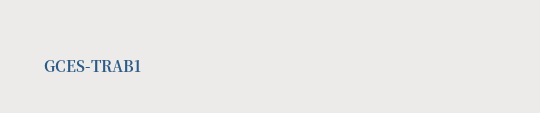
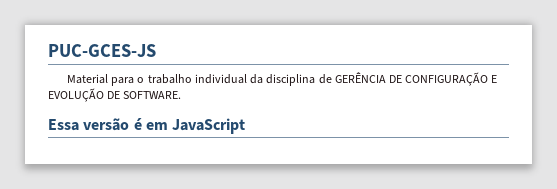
- GCES-TRAB1
+ PUC-GCES-JS
+ Material para o trabalho individual da disciplina de GERÊNCIA DE CONFIGURAÇÃO E EVOLUÇÃO DE SOFTWARE.
+ Essa versão é em JavaScript

